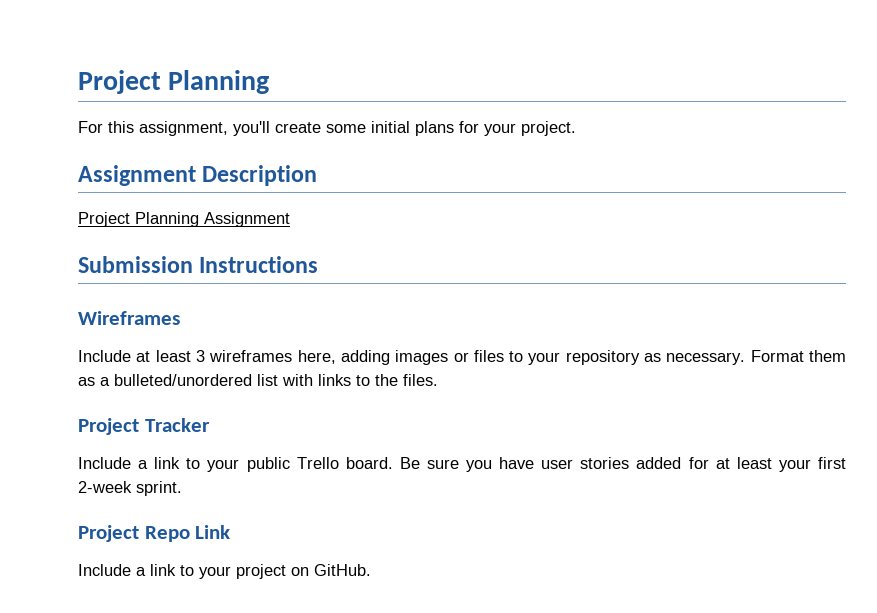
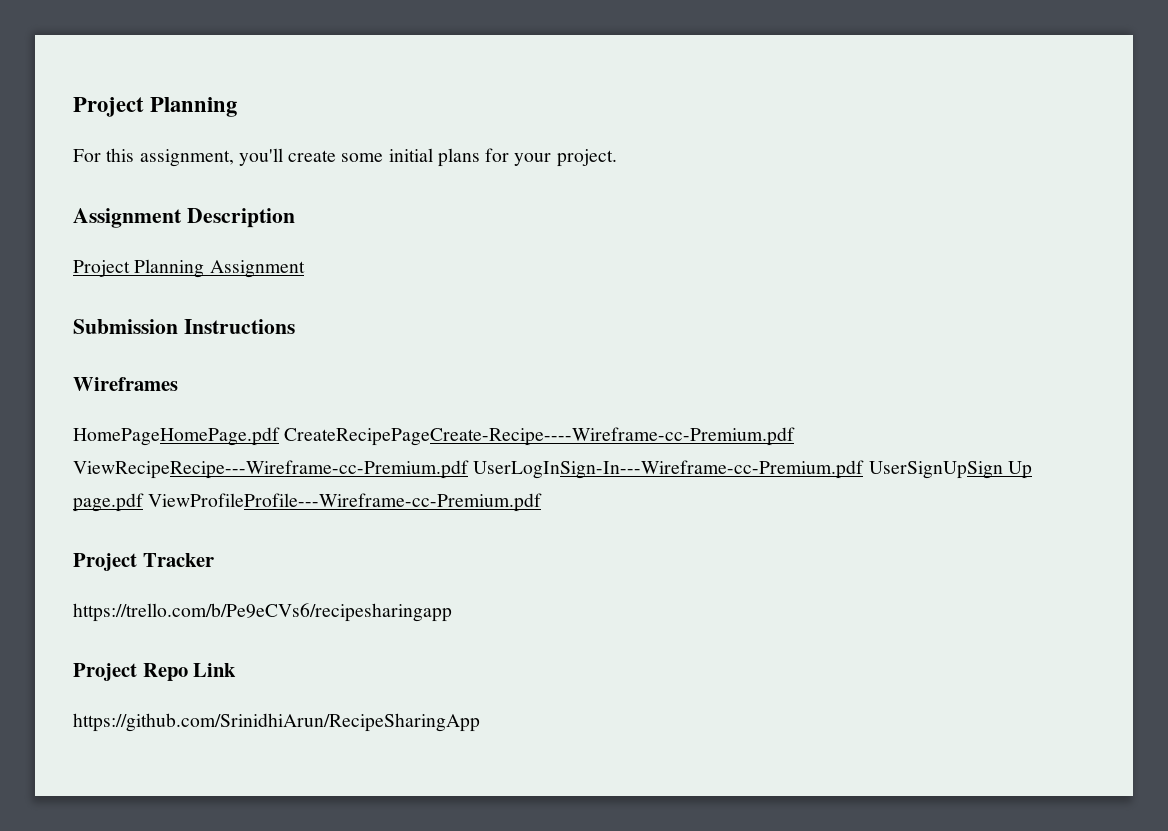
- Include at least 3 wireframes here, adding images or files to your repository as necessary. Format them as a bulleted/unordered list with links to the files.
+ HomePageHomePage.pdf CreateRecipePageCreate-Recipe----Wireframe-cc-Premium.pdf ViewRecipeRecipe---Wireframe-cc-Premium.pdf UserLogInSign-In---Wireframe-cc-Premium.pdf UserSignUpSign Up page.pdf ViewProfileProfile---Wireframe-cc-Premium.pdf
  Project Tracker
- Include a link to your public Trello board. Be sure you have user stories added for at least your first 2-week sprint.
+ https://trello.com/b/Pe9eCVs6/recipesharingapp
  Project Repo Link
- Include a link to your project on GitHub.
+ https://github.com/SrinidhiArun/RecipeSharingApp

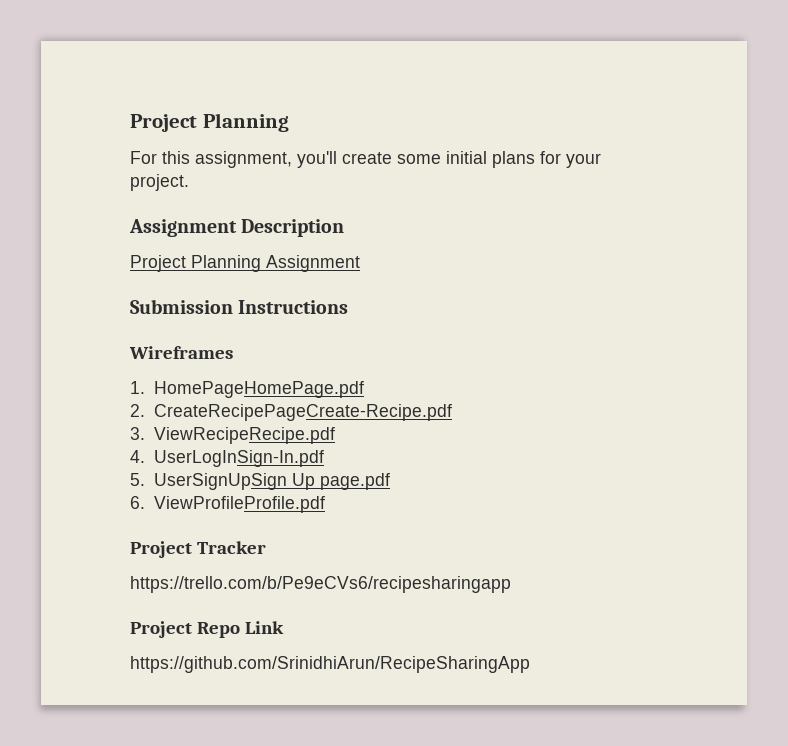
- HomePageHomePage.pdf CreateRecipePageCreate-Recipe----Wireframe-cc-Premium.pdf ViewRecipeRecipe---Wireframe-cc-Premium.pdf UserLogInSign-In---Wireframe-cc-Premium.pdf UserSignUpSign Up page.pdf ViewProfileProfile---Wireframe-cc-Premium.pdf
+ 1. HomePageHomePage.pdf
+ 2. CreateRecipePageCreate-Recipe.pdf
+ 3. ViewRecipeRecipe.pdf
+ 4. UserLogInSign-In.pdf
+ 5. UserSignUpSign Up page.pdf
+ 6. ViewProfileProfile.pdf

